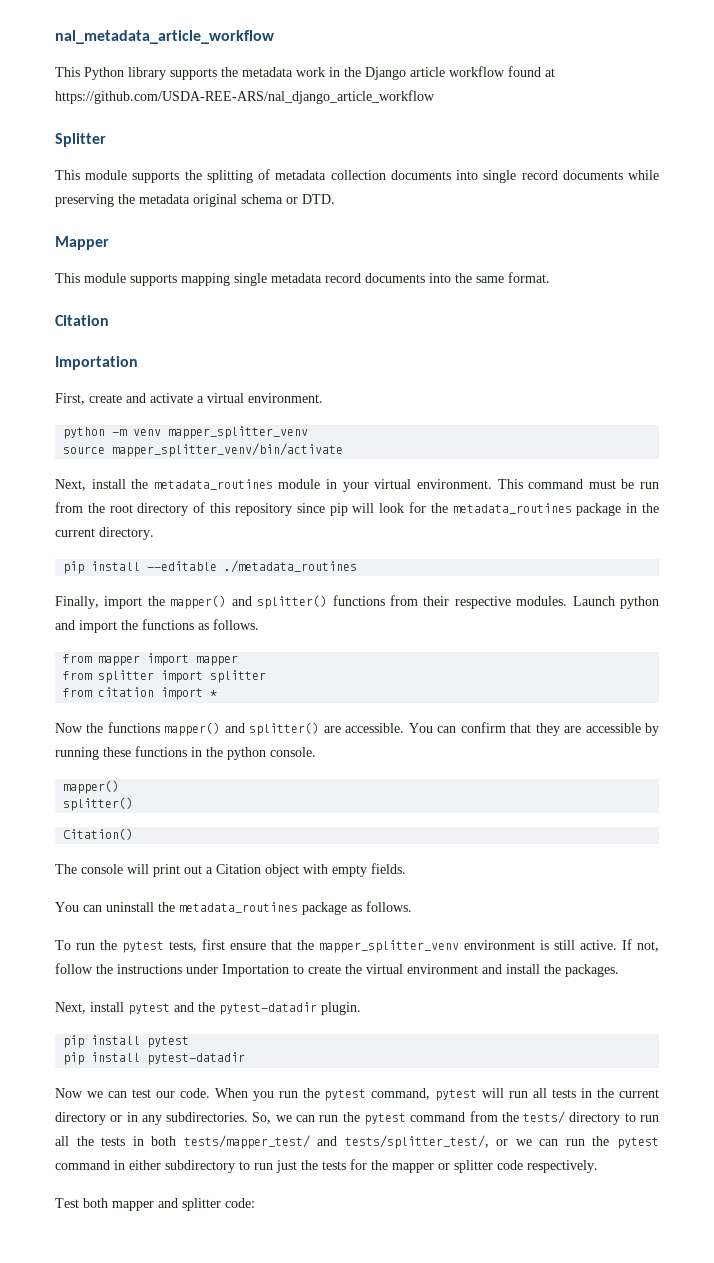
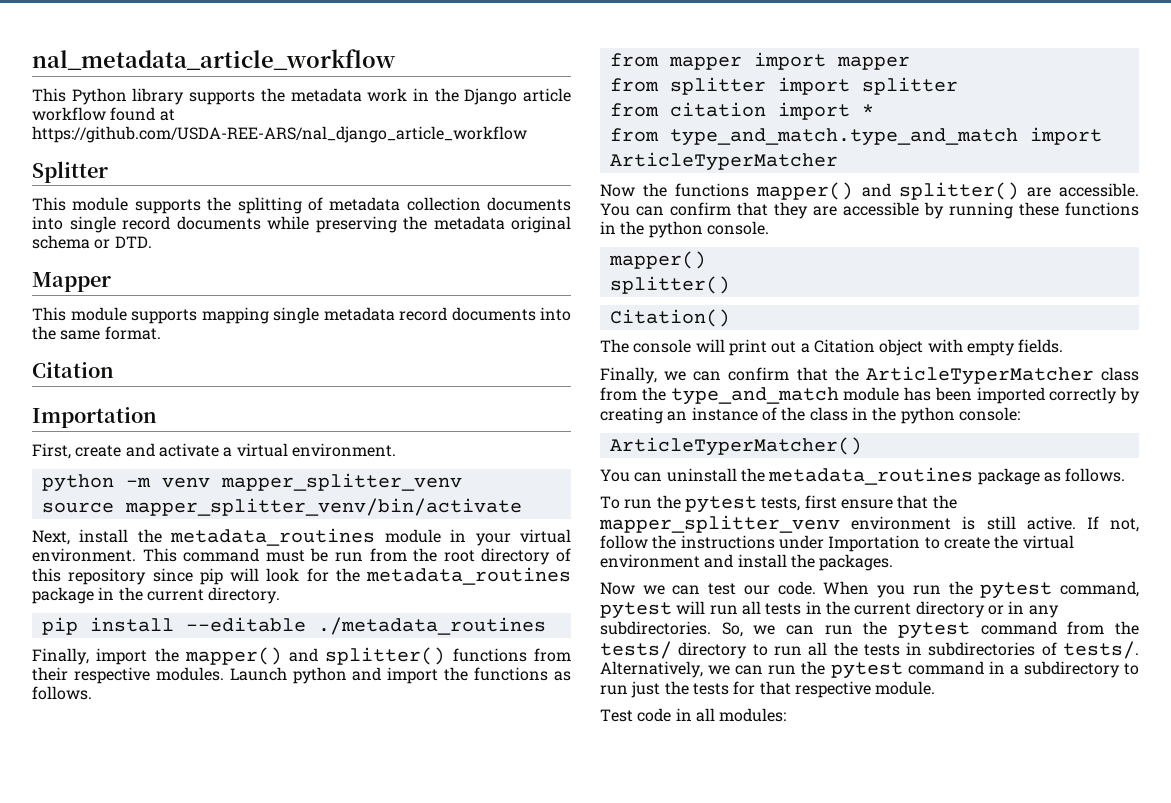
+ from type_and_match.type_and_match import ArticleTyperMatcher
+ Finally, we can confirm that the ArticleTyperMatcher class from the type_and_match module has been imported correctly by creating an instance of the class in the python console:
+ ArticleTyperMatcher()
- Next, install pytest and the pytest-datadir plugin.
- pip install pytest
- pip install pytest-datadir
- So, we can run the pytest command from the tests/ directory to run all the tests in both tests/mapper_test/ and tests/splitter_test/, or we can run the pytest command in either subdirectory to run just the tests for the mapper or splitter code respectively.
- Test both mapper and splitter code:
+ So, we can run the pytest command from the tests/ directory to run all the tests in subdirectories of tests/. Alternatively, we can run the pytest command in a subdirectory to run just the tests for that respective module.
+ Test code in all modules:

